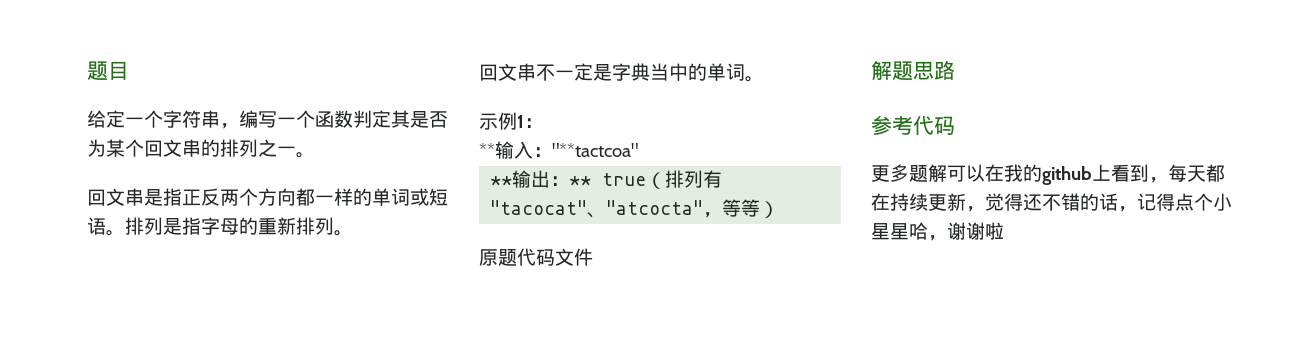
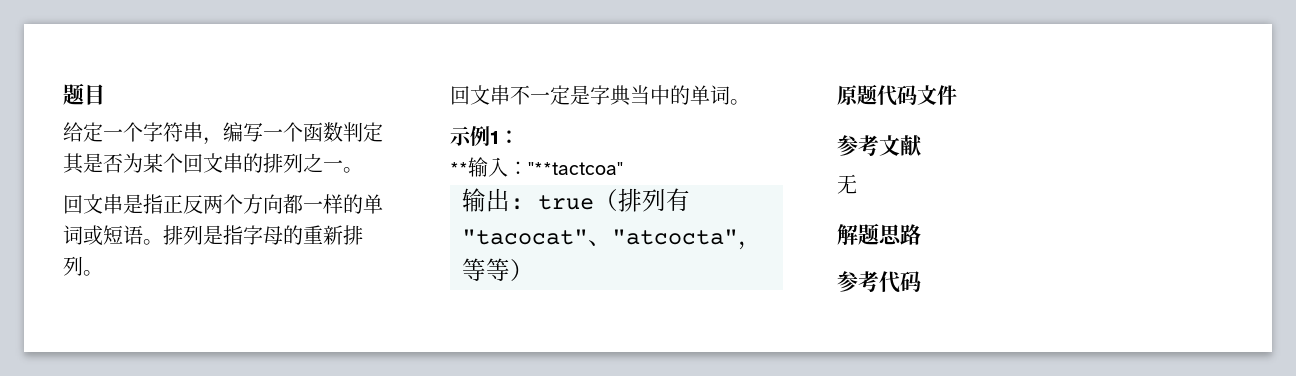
- **输出：** true（排列有"tacocat"、"atcocta"，等等）
+ 输出: true（排列有"tacocat"、"atcocta"，等等）
+ 参考文献
+ 无
- 更多题解可以在我的github上看到，每天都在持续更新，觉得还不错的话，记得点个小星星哈，谢谢啦

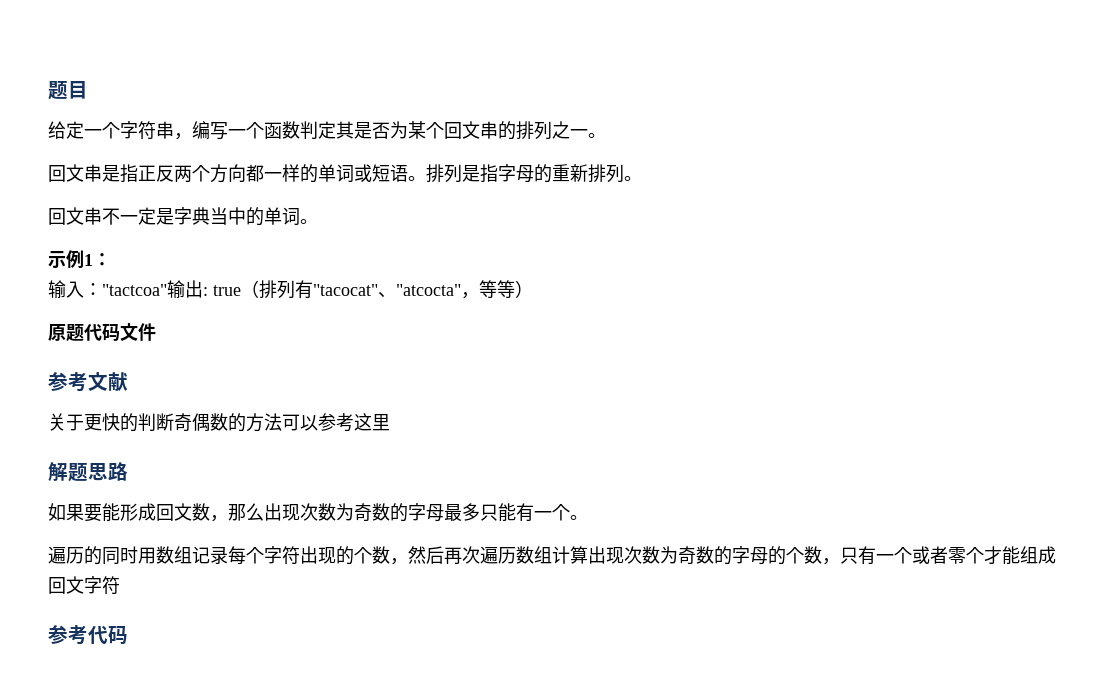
- **输入："**tactcoa"
- 输出: true（排列有"tacocat"、"atcocta"，等等）
+ 输入："tactcoa"输出: true（排列有"tacocat"、"atcocta"，等等）
- 无
+ 关于更快的判断奇偶数的方法可以参考这里
  解题思路
+ 如果要能形成回文数，那么出现次数为奇数的字母最多只能有一个。
+ 遍历的同时用数组记录每个字符出现的个数，然后再次遍历数组计算出现次数为奇数的字母的个数，只有一个或者零个才能组成回文字符

